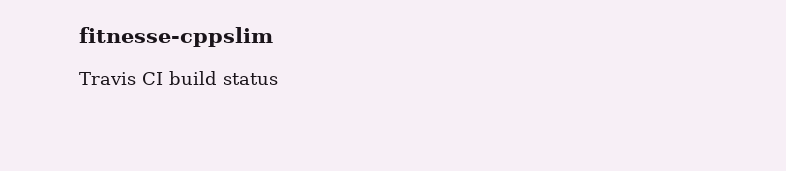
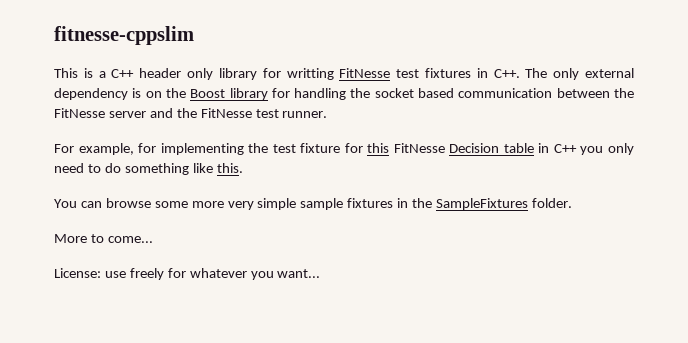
- Travis CI build status
+ This is a C++ header only library for writting FitNesse test fixtures in C++. The only external dependency is on the Boost library for handling the socket based communication between the FitNesse server and the FitNesse test runner.
+ For example, for implementing the test fixture for this FitNesse Decision table in C++ you only need to do something like this.
+ You can browse some more very simple sample fixtures in the SampleFixtures folder.
+ More to come...
+ License: use freely for whatever you want...

